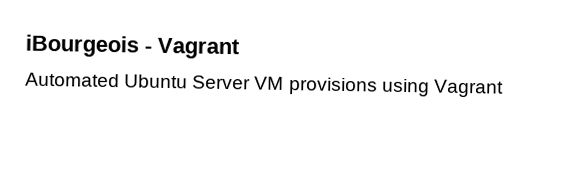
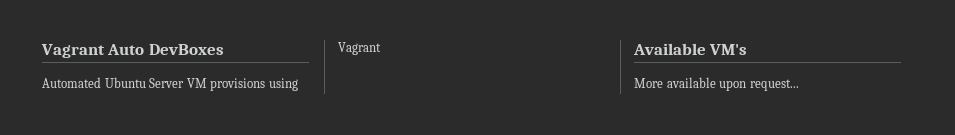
- iBourgeois - Vagrant
+ Vagrant Auto DevBoxes
+ Available VM's
+ More available upon request...

